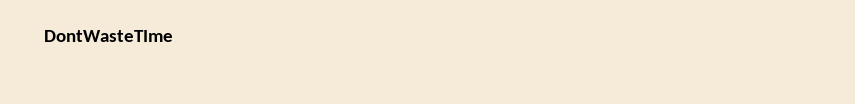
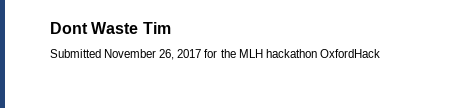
- DontWasteTIme
+ Dont Waste Tim
+ Submitted November 26, 2017 for the MLH hackathon OxfordHack

